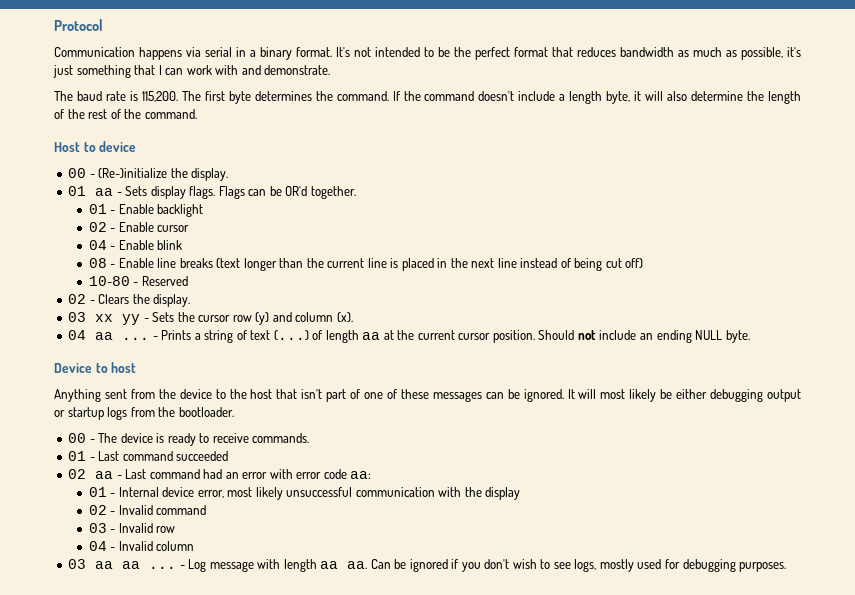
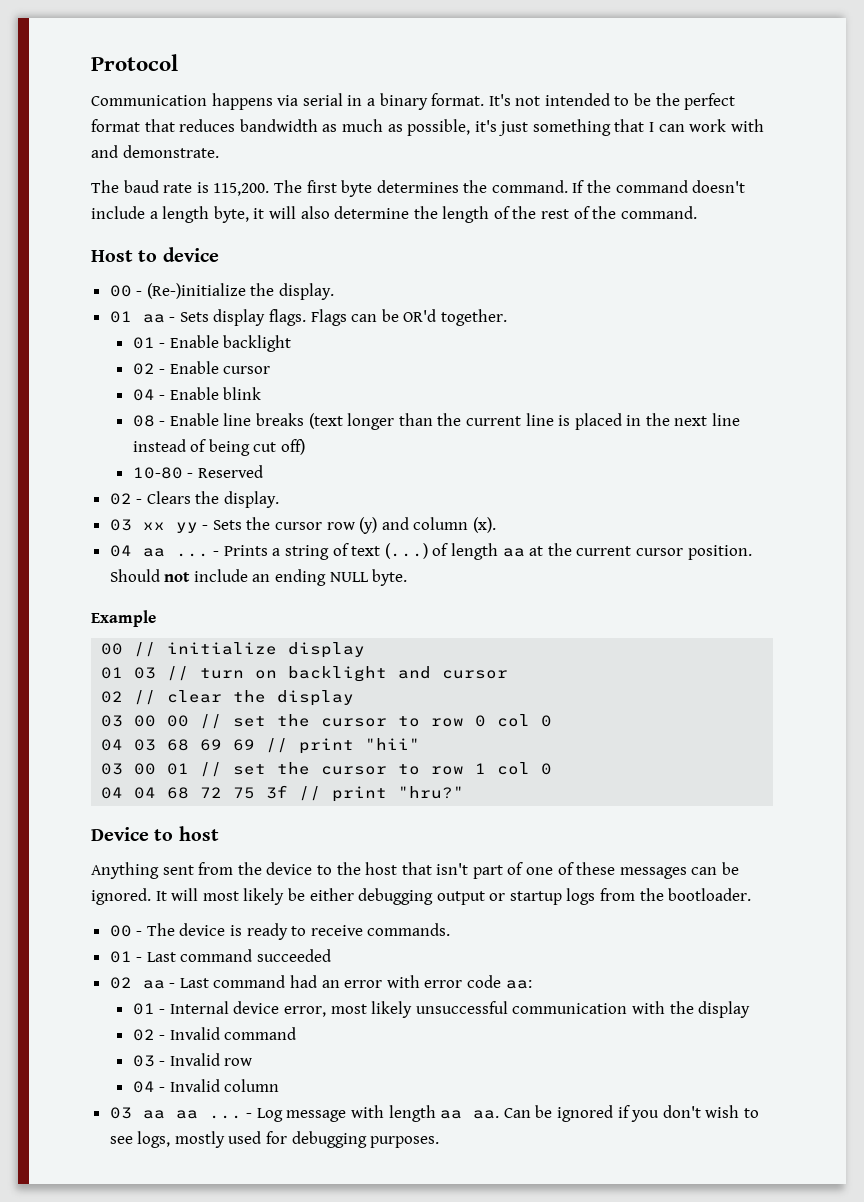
+ Example
+ 00 // initialize display
+ 01 03 // turn on backlight and cursor
+ 02 // clear the display
+ 03 00 00 // set the cursor to row 0 col 0
+ 04 03 68 69 69 // print "hii"
+ 03 00 01 // set the cursor to row 1 col 0
+ 04 04 68 72 75 3f // print "hru?"

